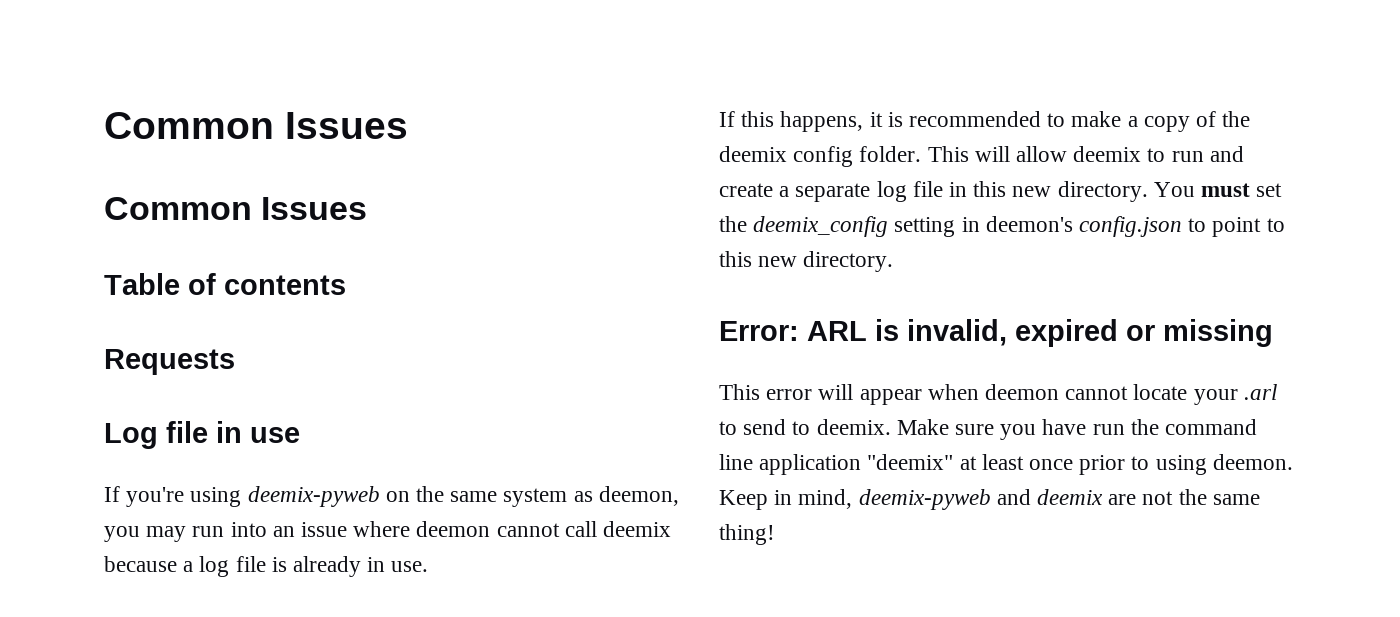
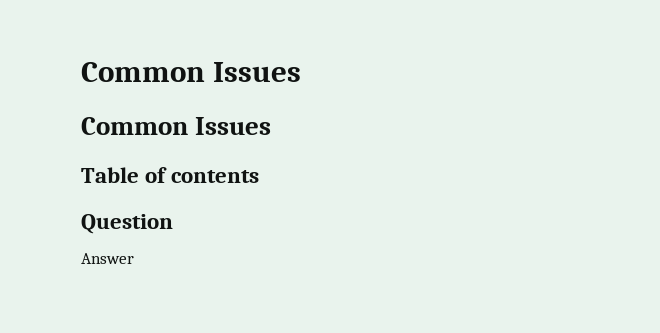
- Requests
- Log file in use
- If you're using deemix-pyweb on the same system as deemon, you may run into an issue where deemon cannot call deemix because a log file is already in use.
- If this happens, it is recommended to make a copy of the deemix config folder. This will allow deemix to run and create a separate log file in this new directory. You must set the deemix_config setting in deemon's config.json to point to this new directory.
- Error: ARL is invalid, expired or missing
- This error will appear when deemon cannot locate your .arl to send to deemix. Make sure you have run the command line application "deemix" at least once prior to using deemon. Keep in mind, deemix-pyweb and deemix are not the same thing!
+ Question
+ Answer

